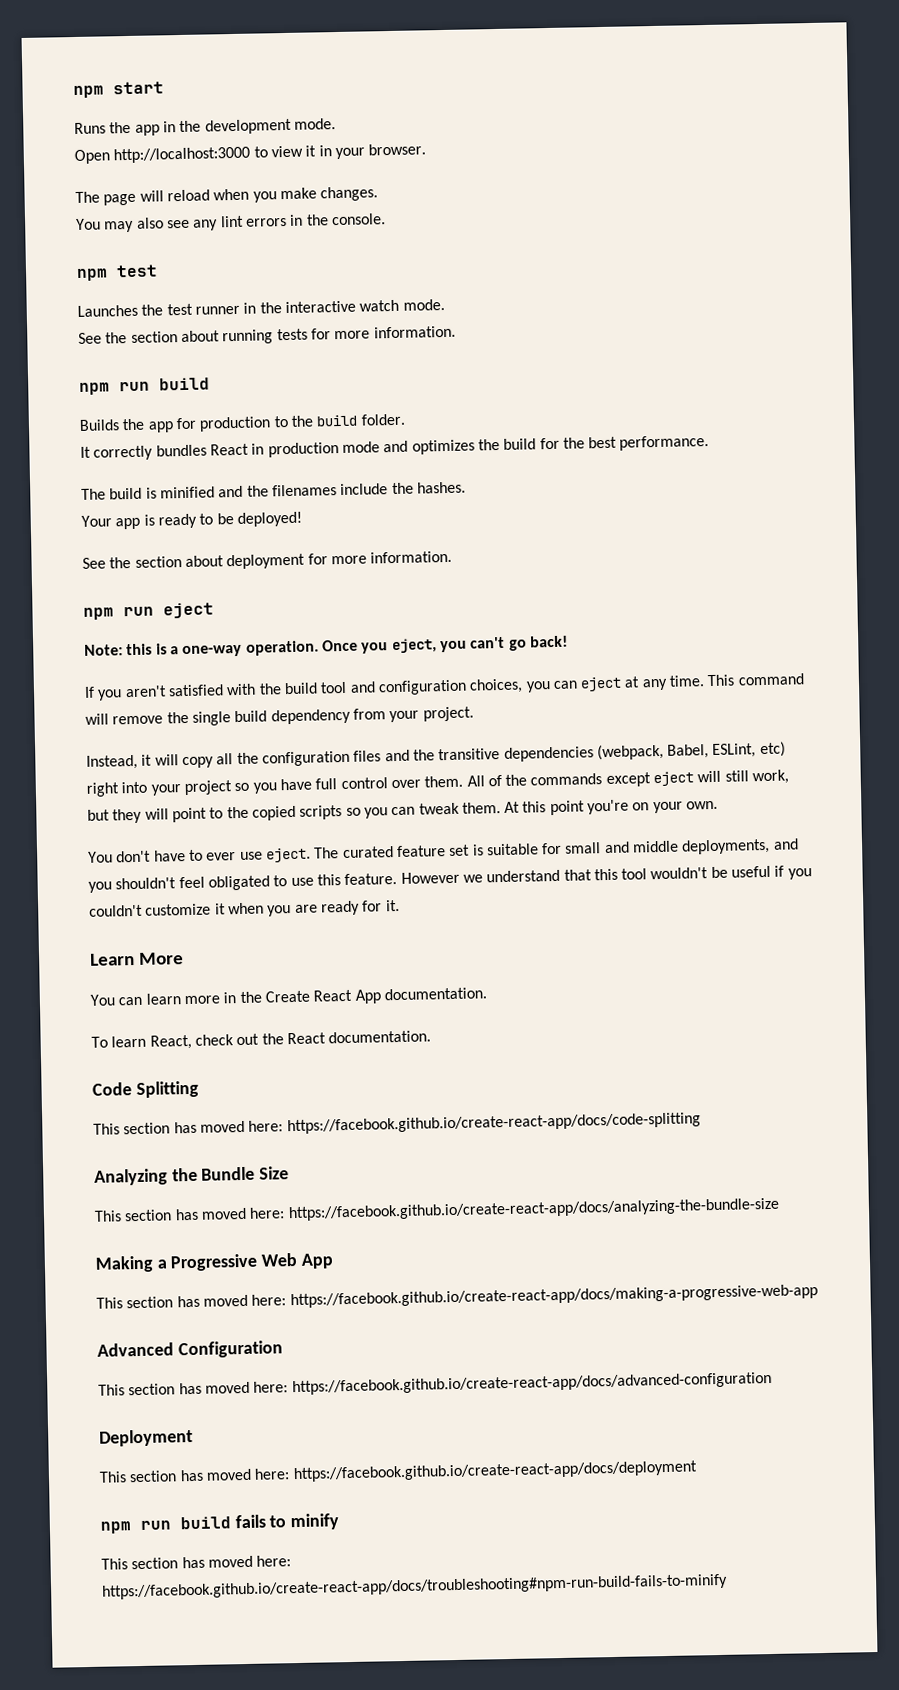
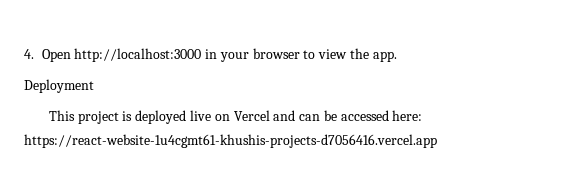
- npm start
- Runs the app in the development mode.
- Open http://localhost:3000 to view it in your browser.
- The page will reload when you make changes.
- You may also see any lint errors in the console.
- npm test
- Launches the test runner in the interactive watch mode.
- See the section about running tests for more information.
- npm run build
- Builds the app for production to the build folder.
- It correctly bundles React in production mode and optimizes the build for the best performance.
- The build is minified and the filenames include the hashes.
- Your app is ready to be deployed!
- See the section about deployment for more information.
- npm run eject
- Note: this is a one-way operation. Once you eject, you can't go back!
- If you aren't satisfied with the build tool and configuration choices, you can eject at any time. This command will remove the single build dependency from your project.
- Instead, it will copy all the configuration files and the transitive dependencies (webpack, Babel, ESLint, etc) right into your project so you have full control over them. All of the commands except eject will still work, but they will point to the copied scripts so you can tweak them. At this point you're on your own.
- You don't have to ever use eject. The curated feature set is suitable for small and middle deployments, and you shouldn't feel obligated to use this feature. However we understand that this tool wouldn't be useful if you couldn't customize it when you are ready for it.
- Learn More
- You can learn more in the Create React App documentation.
- To learn React, check out the React documentation.
- Code Splitting
- This section has moved here: https://facebook.github.io/create-react-app/docs/code-splitting
- Analyzing the Bundle Size
- This section has moved here: https://facebook.github.io/create-react-app/docs/analyzing-the-bundle-size
- Making a Progressive Web App
- This section has moved here: https://facebook.github.io/create-react-app/docs/making-a-progressive-web-app
- Advanced Configuration
- This section has moved here: https://facebook.github.io/create-react-app/docs/advanced-configuration
+ 4. Open http://localhost:3000 in your browser to view the app.
  Deployment
- This section has moved here: https://facebook.github.io/create-react-app/docs/deployment
- npm run build fails to minify
- This section has moved here: https://facebook.github.io/create-react-app/docs/troubleshooting#npm-run-build-fails-to-minify
+ This project is deployed live on Vercel and can be accessed here: https://react-website-1u4cgmt61-khushis-projects-d7056416.vercel.app

